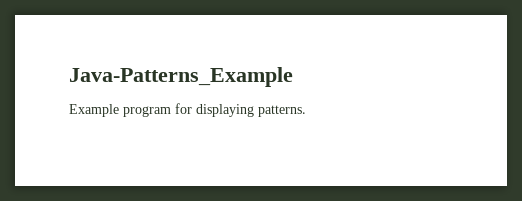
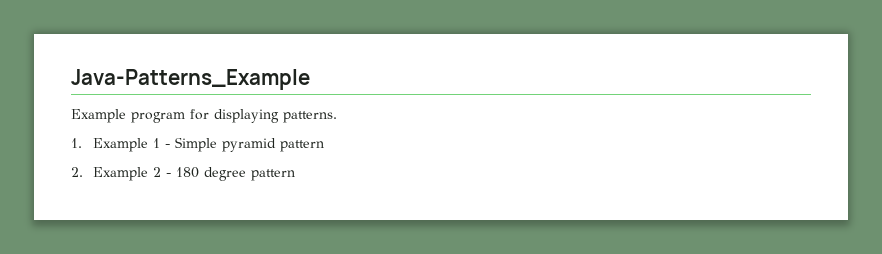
+ 1. Example 1 - Simple pyramid pattern
+ 2. Example 2 - 180 degree pattern

